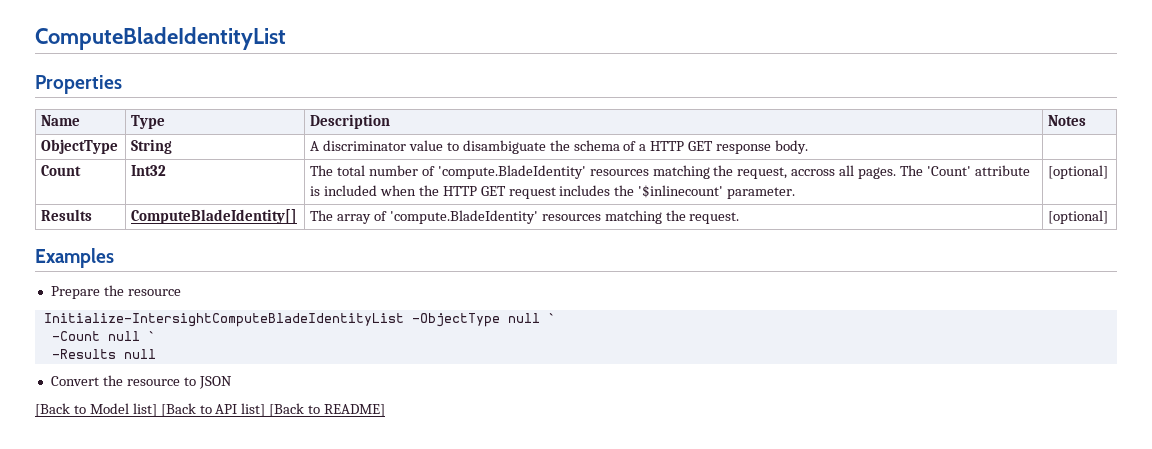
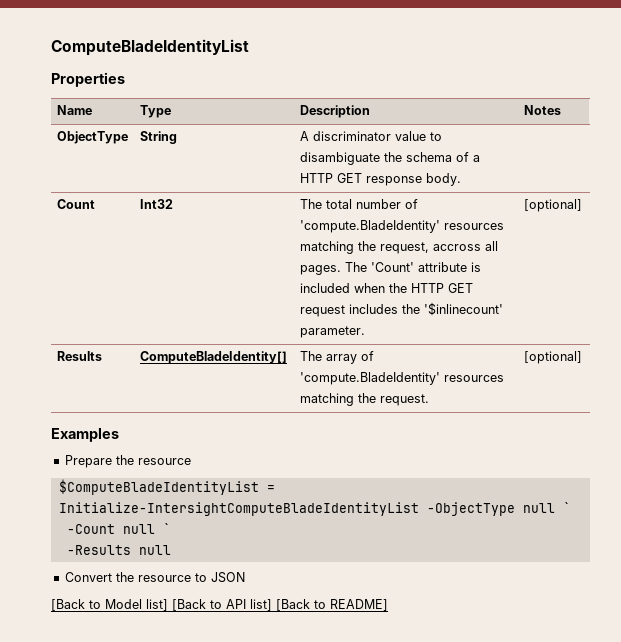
- Initialize-IntersightComputeBladeIdentityList -ObjectType null `
+ $ComputeBladeIdentityList = Initialize-IntersightComputeBladeIdentityList -ObjectType null `

